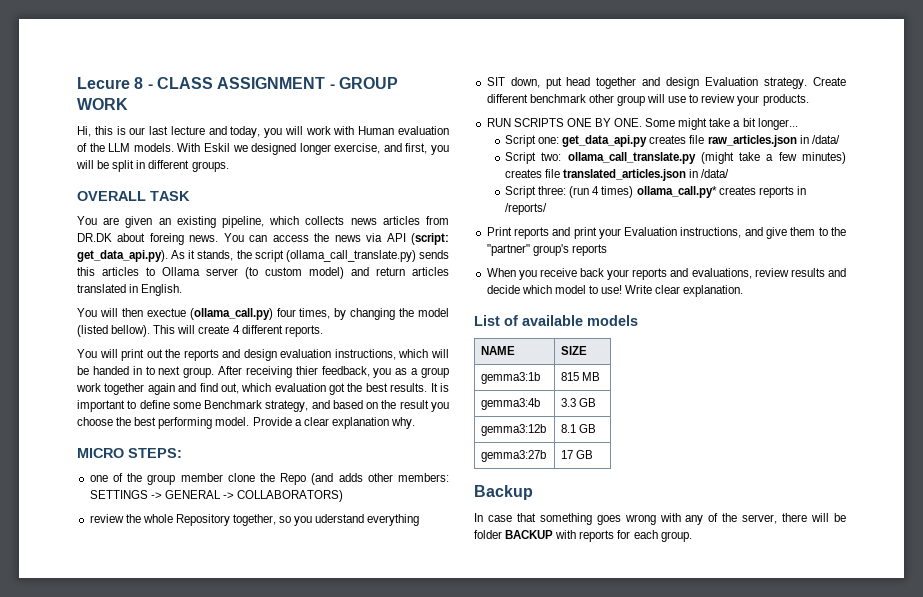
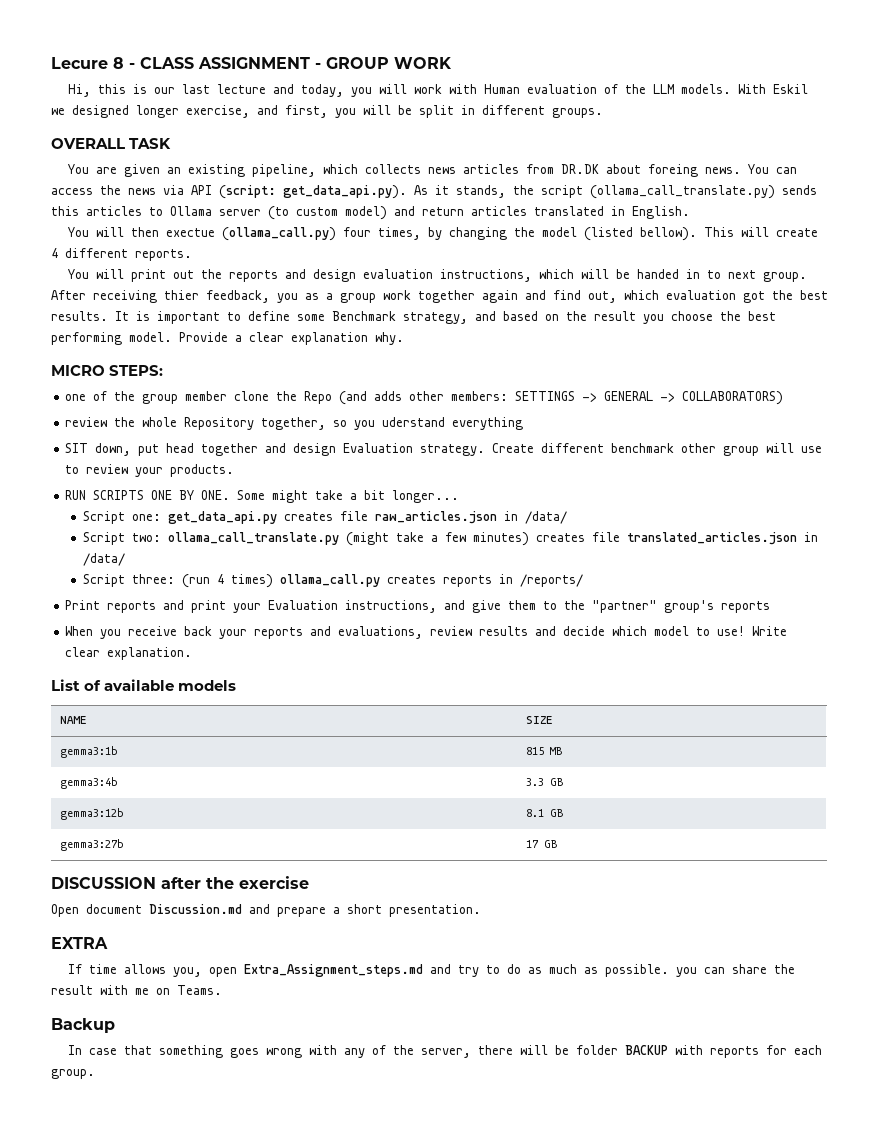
- Script three: (run 4 times) ollama_call.py* creates reports in /reports/
+ Script three: (run 4 times) ollama_call.py creates reports in /reports/
+ DISCUSSION after the exercise
+ Open document Discussion.md and prepare a short presentation.
+ EXTRA
+ If time allows you, open Extra_Assignment_steps.md and try to do as much as possible. you can share the result with me on Teams.

